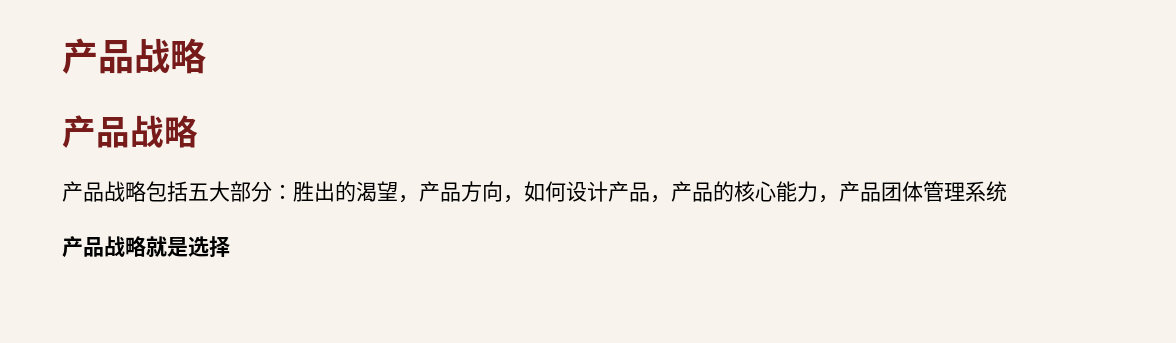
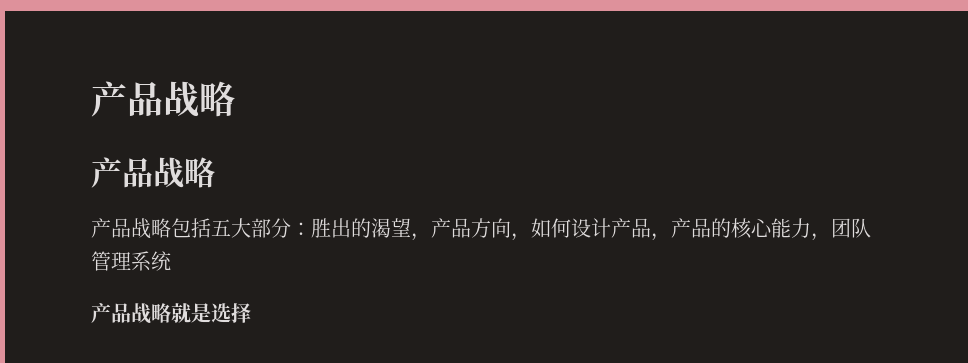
- 产品战略包括五大部分：胜出的渴望，产品方向，如何设计产品，产品的核心能力，产品团体管理系统
+ 产品战略包括五大部分：胜出的渴望，产品方向，如何设计产品，产品的核心能力，团队管理系统

